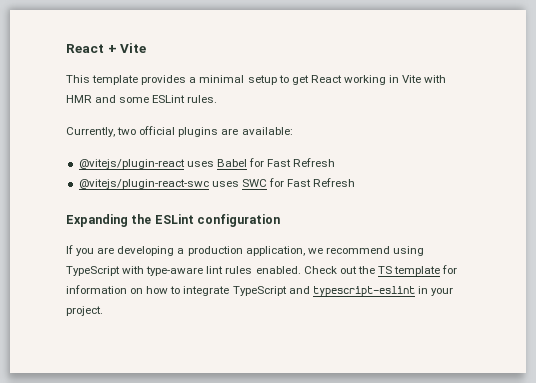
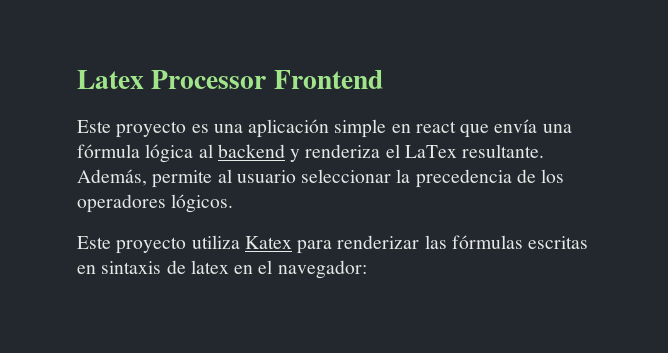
- React + Vite
- This template provides a minimal setup to get React working in Vite with HMR and some ESLint rules.
- Currently, two official plugins are available:
- @vitejs/plugin-react uses Babel for Fast Refresh
- @vitejs/plugin-react-swc uses SWC for Fast Refresh
- Expanding the ESLint configuration
- If you are developing a production application, we recommend using TypeScript with type-aware lint rules enabled. Check out the TS template for information on how to integrate TypeScript and typescript-eslint in your project.
+ Latex Processor Frontend
+ Este proyecto es una aplicación simple en react que envía una fórmula lógica al backend y renderiza el LaTex resultante. Además, permite al usuario seleccionar la precedencia de los operadores lógicos.
+ Este proyecto utiliza Katex para renderizar las fórmulas escritas en sintaxis de latex en el navegador:

